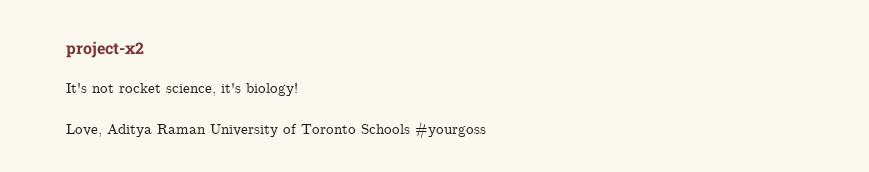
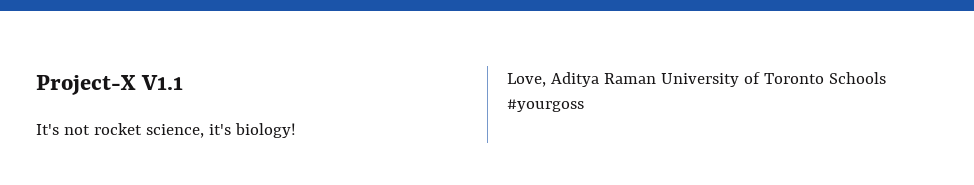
- project-x2
+ Project-X V1.1

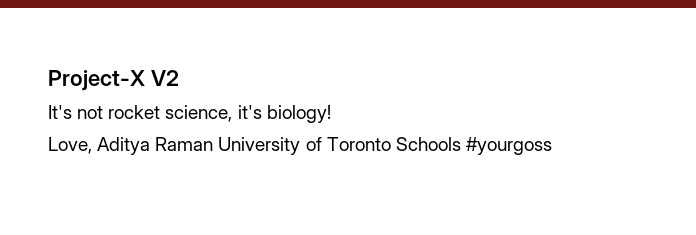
- Project-X V1.1
+ Project-X V2

